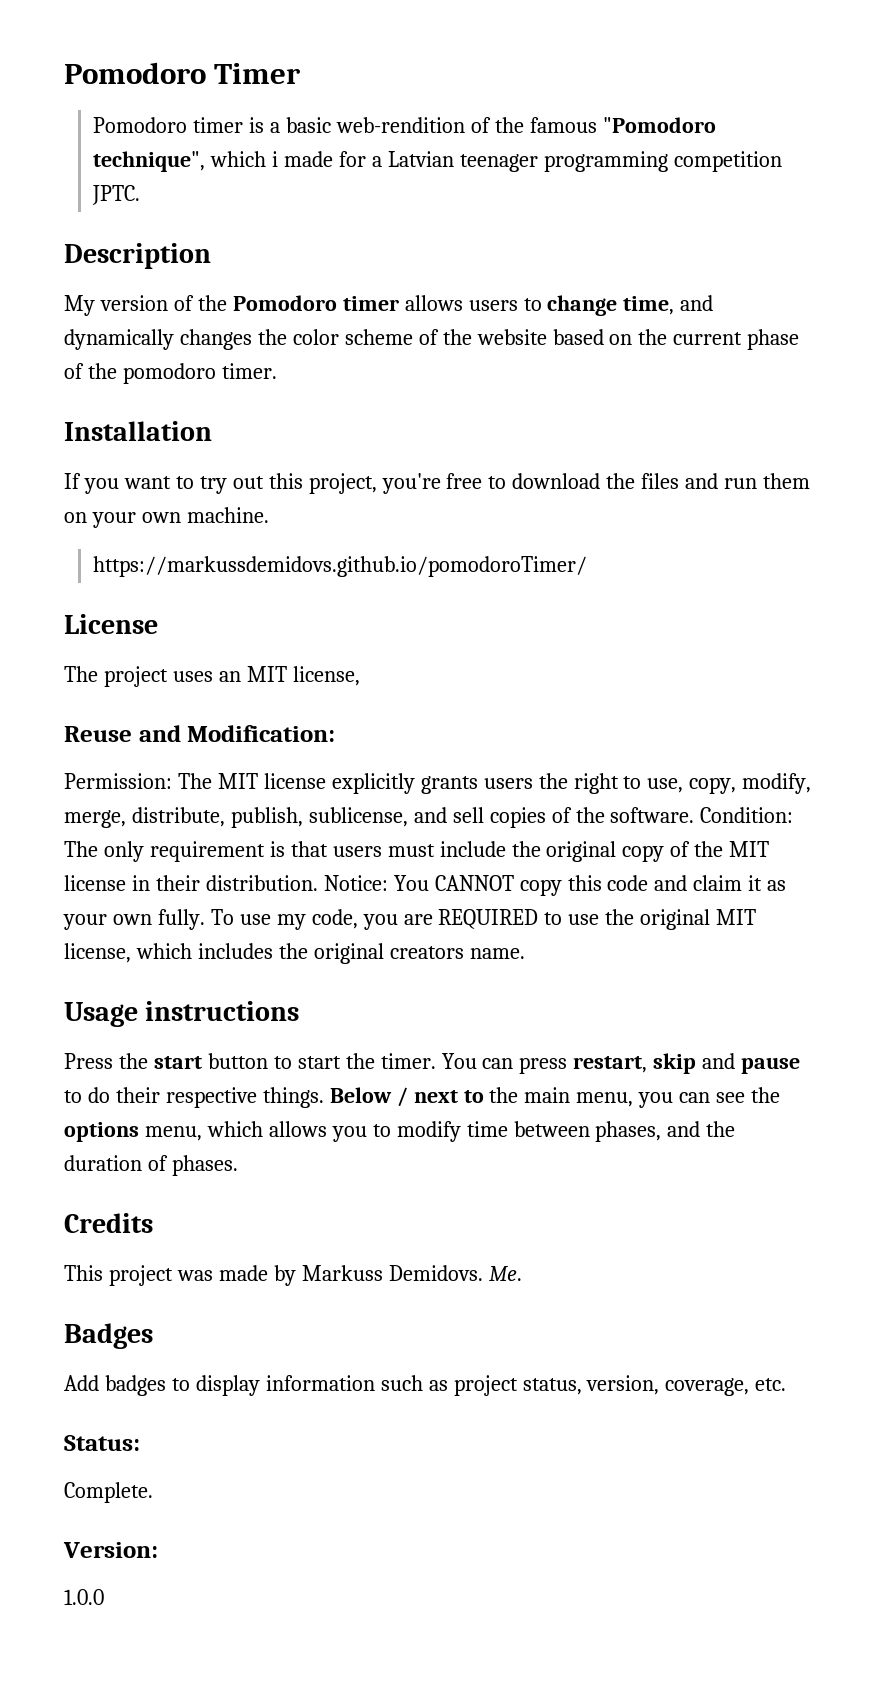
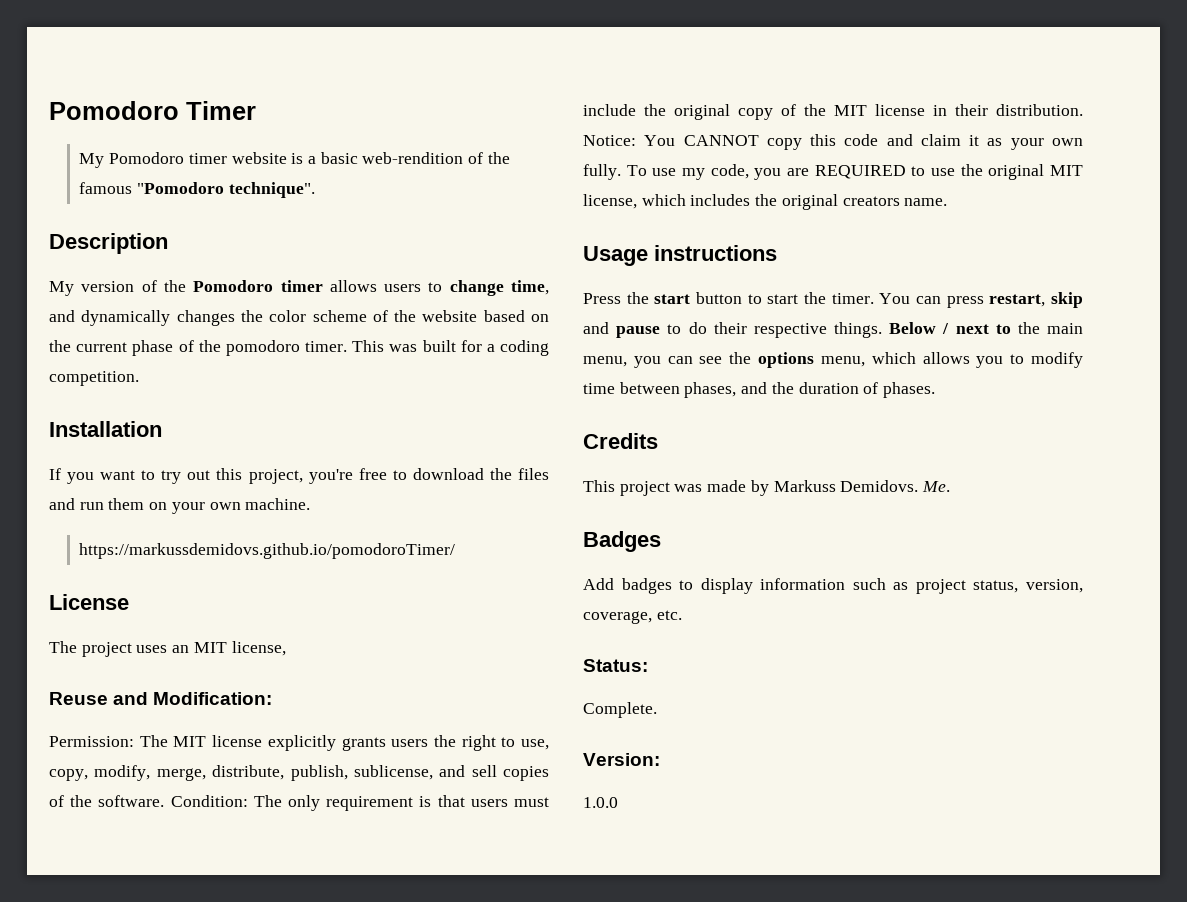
- Pomodoro timer is a basic web-rendition of the famous "Pomodoro technique", which i made for a Latvian teenager programming competition JPTC.
+ My Pomodoro timer website is a basic web-rendition of the famous "Pomodoro technique".
+ This was built for a coding competition.

